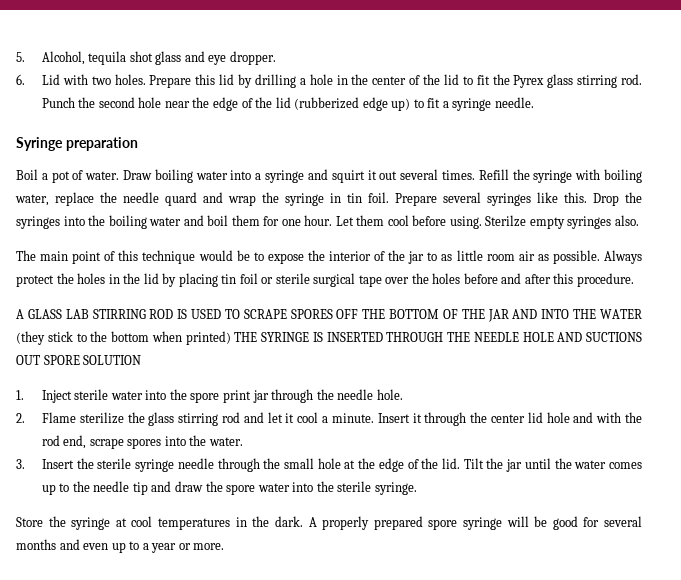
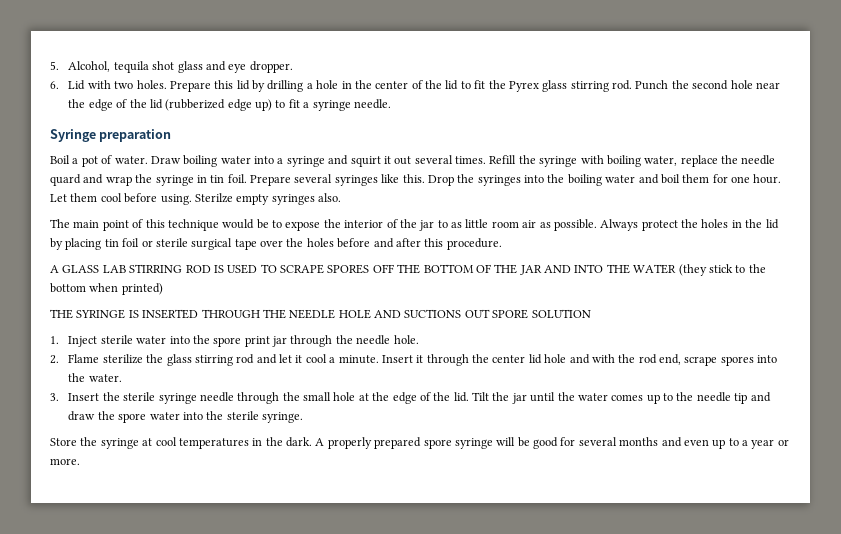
- A GLASS LAB STIRRING ROD IS USED TO SCRAPE SPORES OFF THE BOTTOM OF THE JAR AND INTO THE WATER (they stick to the bottom when printed) THE SYRINGE IS INSERTED THROUGH THE NEEDLE HOLE AND SUCTIONS OUT SPORE SOLUTION
+ A GLASS LAB STIRRING ROD IS USED TO SCRAPE SPORES OFF THE BOTTOM OF THE JAR AND INTO THE WATER (they stick to the bottom when printed)
+ THE SYRINGE IS INSERTED THROUGH THE NEEDLE HOLE AND SUCTIONS OUT SPORE SOLUTION

